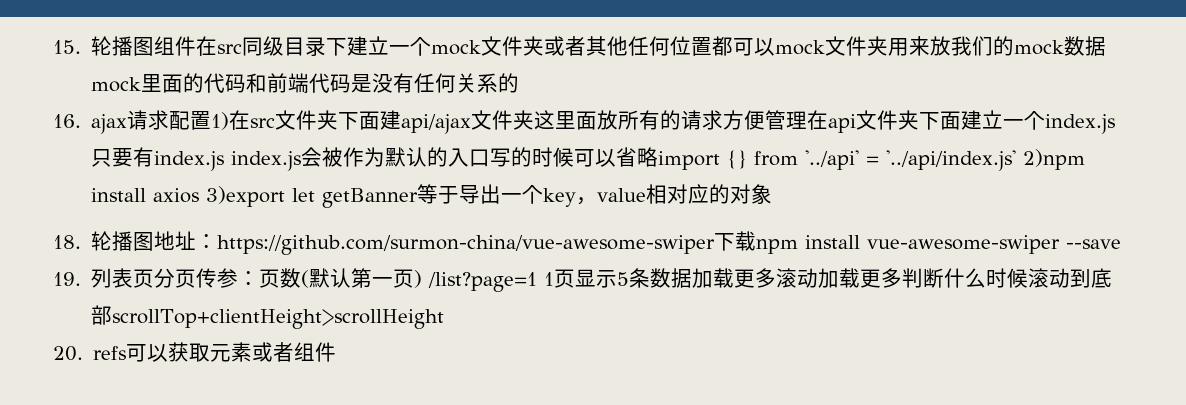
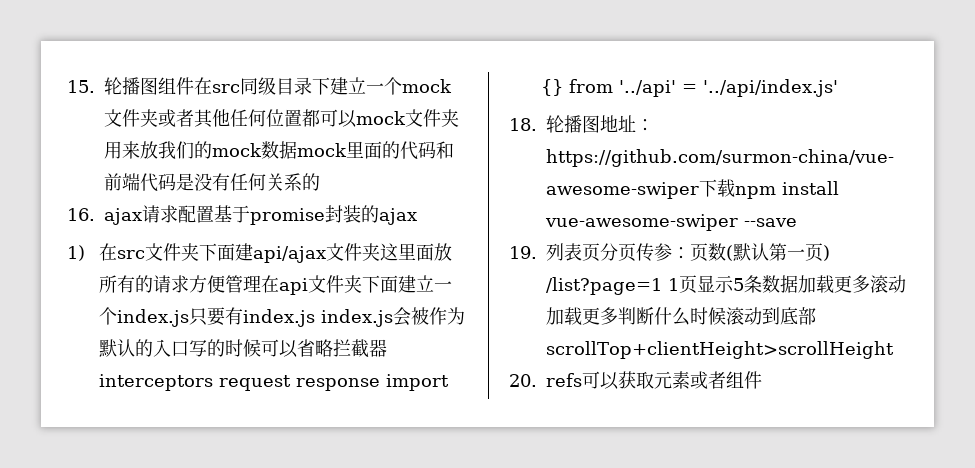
- 16. ajax请求配置1)在src文件夹下面建api/ajax文件夹这里面放所有的请求方便管理在api文件夹下面建立一个index.js只要有index.js index.js会被作为默认的入口写的时候可以省略import {} from '../api' = '../api/index.js' 2)npm install axios 3)export let getBanner等于导出一个key，value相对应的对象
+ 16. ajax请求配置基于promise封装的ajax
+ 1)在src文件夹下面建api/ajax文件夹这里面放所有的请求方便管理在api文件夹下面建立一个index.js只要有index.js index.js会被作为默认的入口写的时候可以省略拦截器interceptors request response import {} from '../api' = '../api/index.js'

